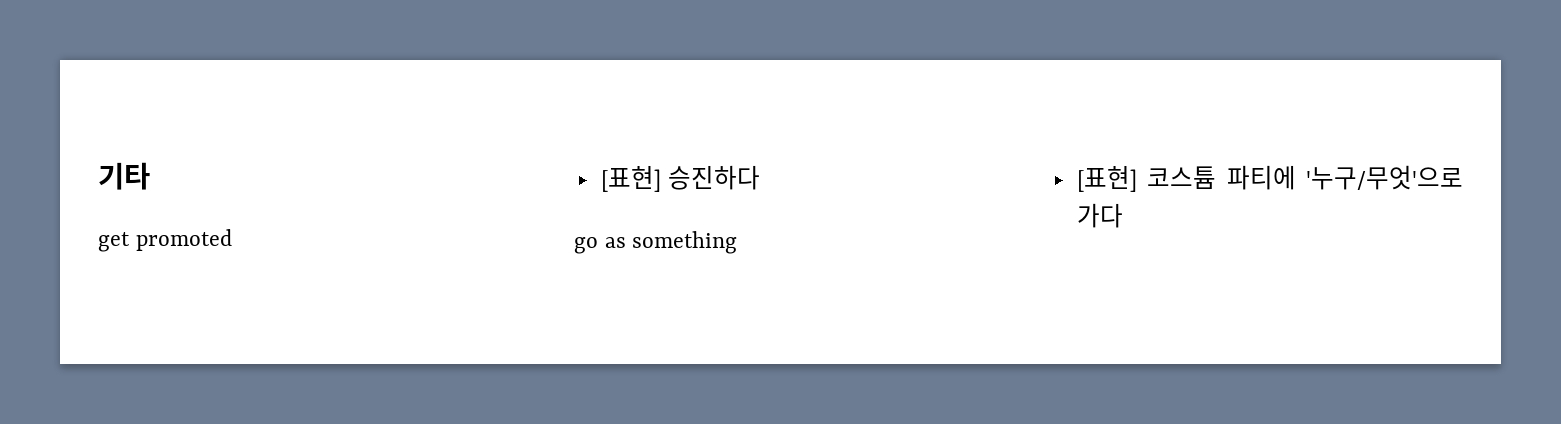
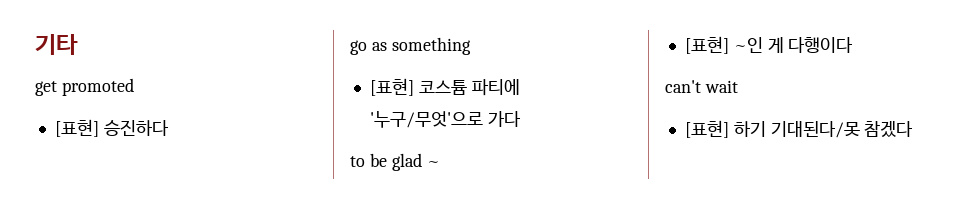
+ to be glad ~
+ [표현] ~인 게 다행이다
+ can't wait
+ [표현] 하기 기대된다/못 참겠다

